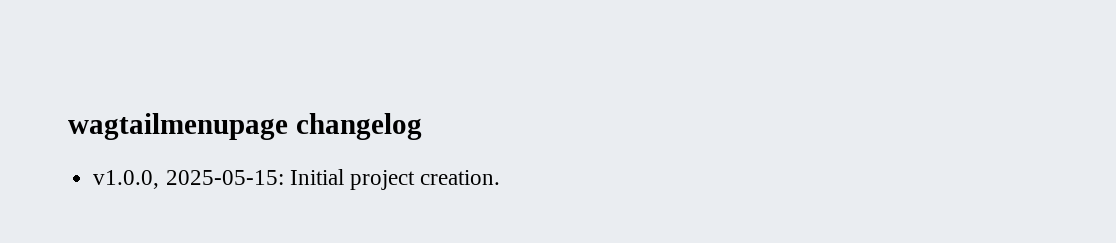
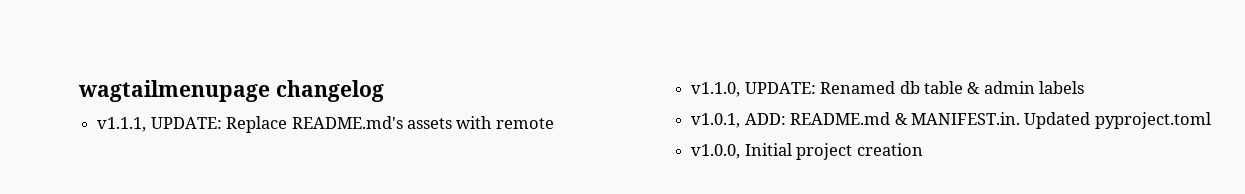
+ v1.1.1, UPDATE: Replace README.md's assets with remote
+ v1.1.0, UPDATE: Renamed db table & admin labels
+ v1.0.1, ADD: README.md & MANIFEST.in. Updated pyproject.toml
- v1.0.0, 2025-05-15: Initial project creation.
+ v1.0.0, Initial project creation

